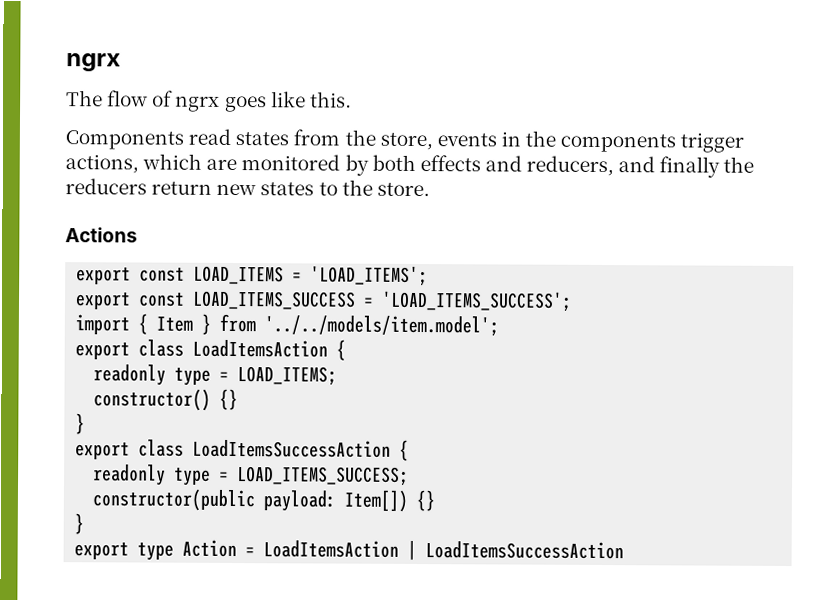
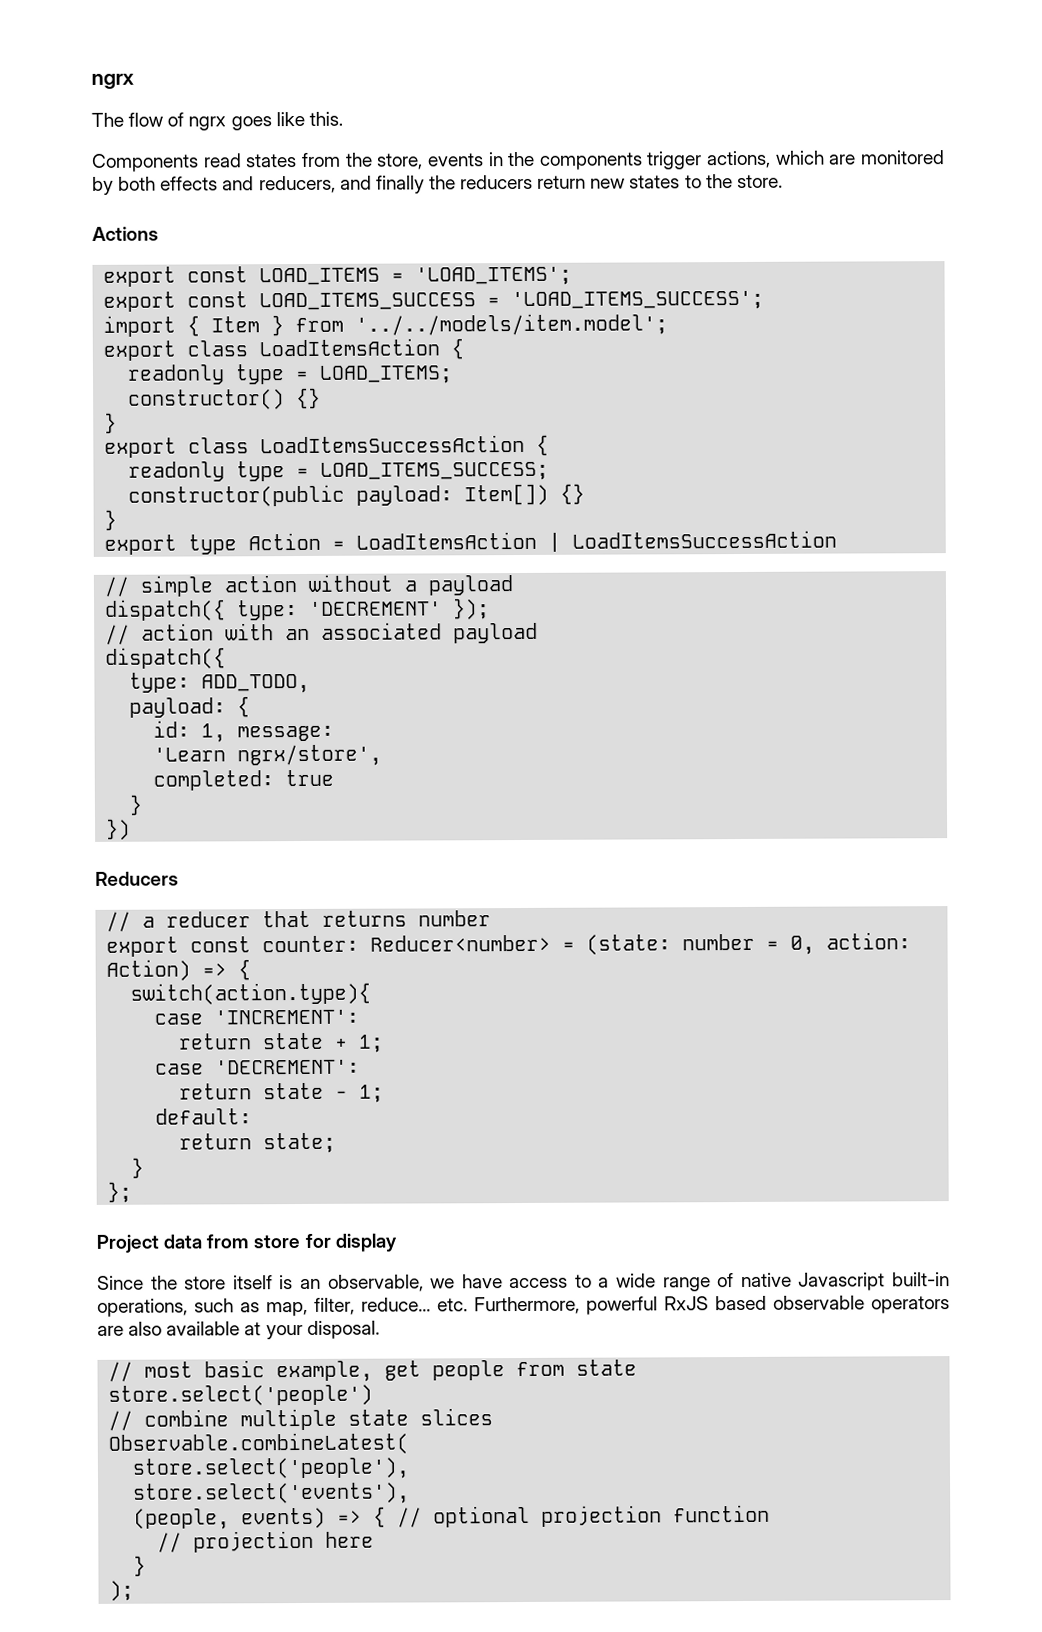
+ // simple action without a payload
+ dispatch({ type: 'DECREMENT' });
+ // action with an associated payload
+ dispatch({
+ type: ADD_TODO,
+ payload: {
+ id: 1, message:
+ 'Learn ngrx/store',
+ completed: true
+ }
+ })
+ Reducers
+ // a reducer that returns number
+ export const counter: Reducer<number> = (state: number = 0, action: Action) => {
+ switch(action.type){
+ case 'INCREMENT':
+ return state + 1;
+ case 'DECREMENT':
+ return state - 1;
+ default:
+ return state;
+ }
+ };
+ Project data from store for display
+ Since the store itself is an observable, we have access to a wide range of native Javascript built-in operations, such as map, filter, reduce... etc. Furthermore, powerful RxJS based observable operators are also available at your disposal.
+ // most basic example, get people from state
+ store.select('people')
+ // combine multiple state slices
+ Observable.combineLatest(
+ store.select('people'),
+ store.select('events'),
+ (people, events) => { // optional projection function
+ // projection here
+ }
+ );

